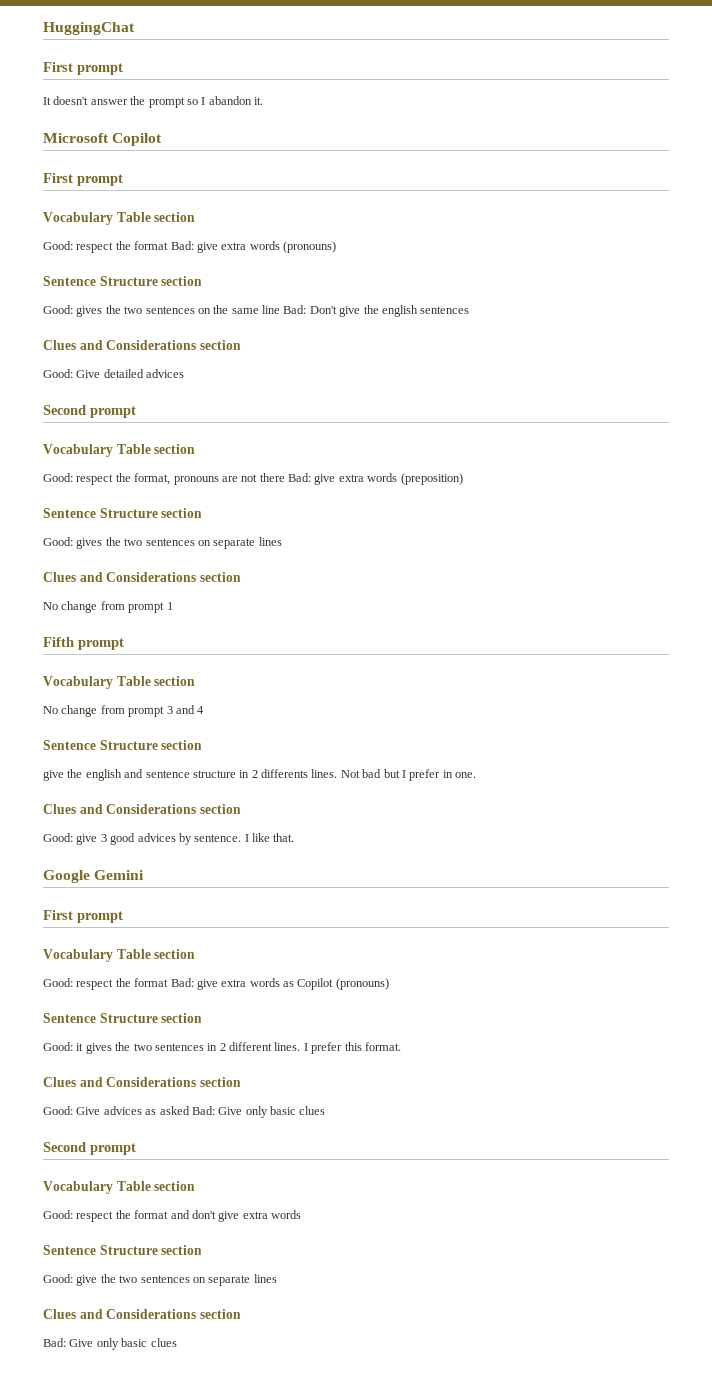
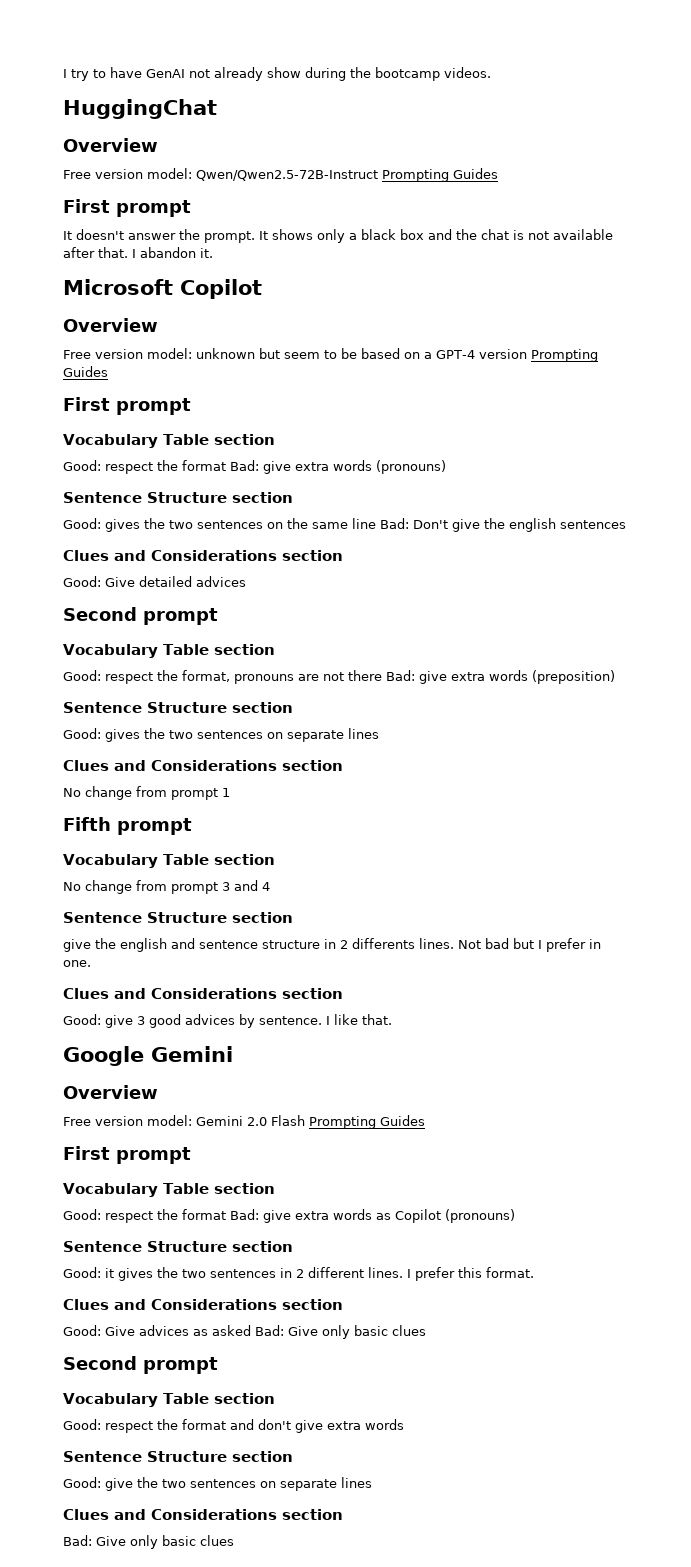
+ I try to have GenAI not already show during the bootcamp videos.
  HuggingChat
+ Overview
+ Free version model: Qwen/Qwen2.5-72B-Instruct Prompting Guides
- It doesn't answer the prompt so I abandon it.
+ It doesn't answer the prompt. It shows only a black box and the chat is not available after that. I abandon it.
  Microsoft Copilot
+ Overview
+ Free version model: unknown but seem to be based on a GPT-4 version Prompting Guides
  Google Gemini
+ Overview
+ Free version model: Gemini 2.0 Flash Prompting Guides

